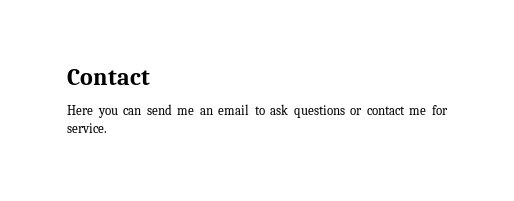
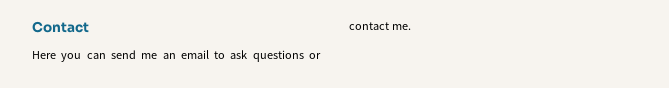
- Here you can send me an email to ask questions or contact me for service.
+ Here you can send me an email to ask questions or contact me.

